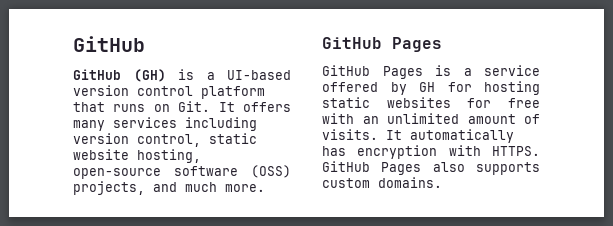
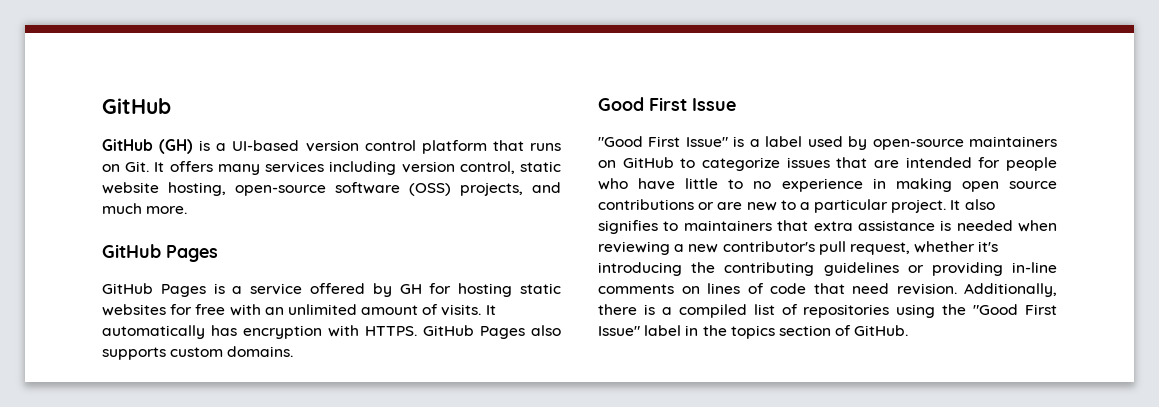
+ Good First Issue
+ "Good First Issue" is a label used by open-source maintainers on GitHub to categorize issues that are intended for people who have little to no experience in making open source contributions or are new to a particular project. It also signifies to maintainers that extra assistance is needed when reviewing a new contributor's pull request, whether it's introducing the contributing guidelines or providing in-line comments on lines of code that need revision. Additionally, there is a compiled list of repositories using the "Good First Issue" label in the topics section of GitHub.

